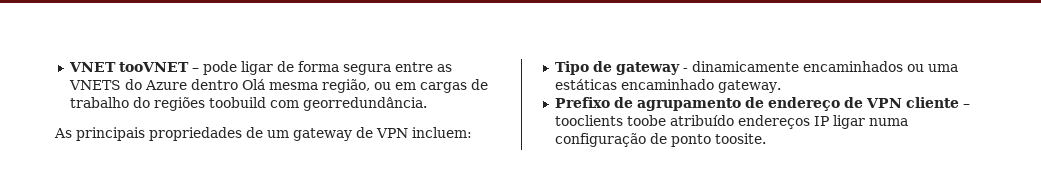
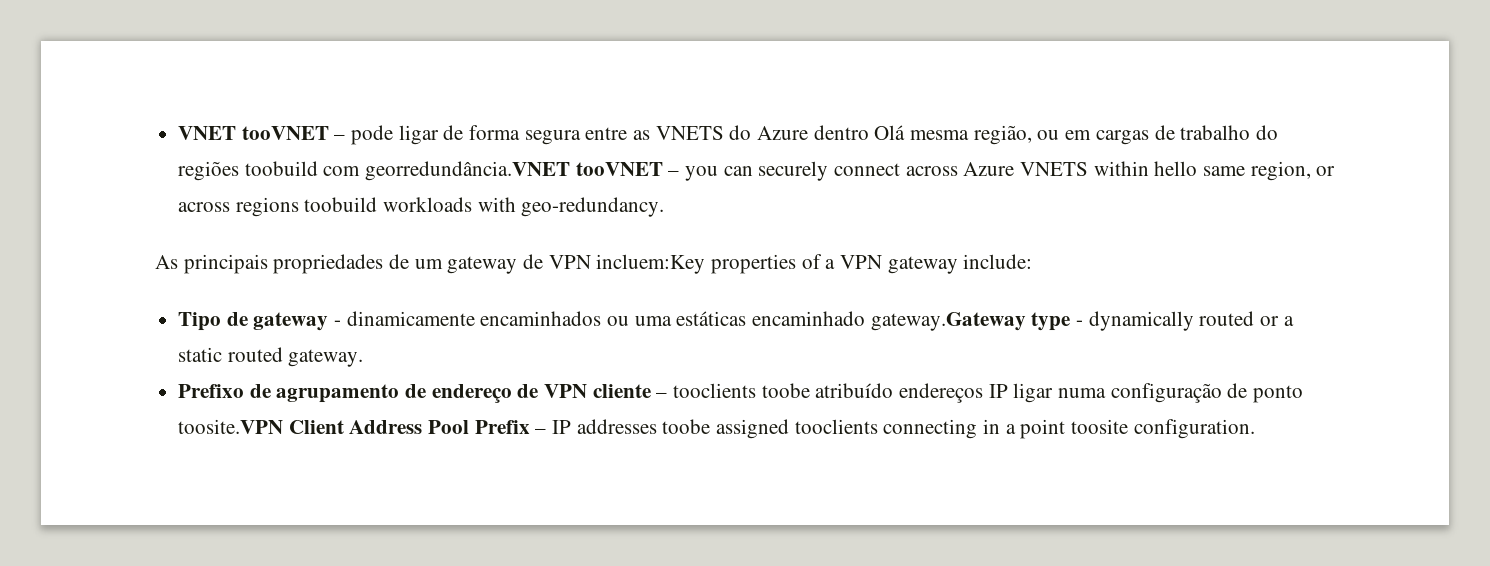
- VNET tooVNET – pode ligar de forma segura entre as VNETS do Azure dentro Olá mesma região, ou em cargas de trabalho do regiões toobuild com georredundância.
+ VNET tooVNET – pode ligar de forma segura entre as VNETS do Azure dentro Olá mesma região, ou em cargas de trabalho do regiões toobuild com georredundância.VNET tooVNET – you can securely connect across Azure VNETS within hello same region, or across regions toobuild workloads with geo-redundancy.
- As principais propriedades de um gateway de VPN incluem:
+ As principais propriedades de um gateway de VPN incluem:Key properties of a VPN gateway include:
- Tipo de gateway - dinamicamente encaminhados ou uma estáticas encaminhado gateway.
+ Tipo de gateway - dinamicamente encaminhados ou uma estáticas encaminhado gateway.Gateway type - dynamically routed or a static routed gateway.
- Prefixo de agrupamento de endereço de VPN cliente – tooclients toobe atribuído endereços IP ligar numa configuração de ponto toosite.
+ Prefixo de agrupamento de endereço de VPN cliente – tooclients toobe atribuído endereços IP ligar numa configuração de ponto toosite.VPN Client Address Pool Prefix – IP addresses toobe assigned tooclients connecting in a point toosite configuration.

